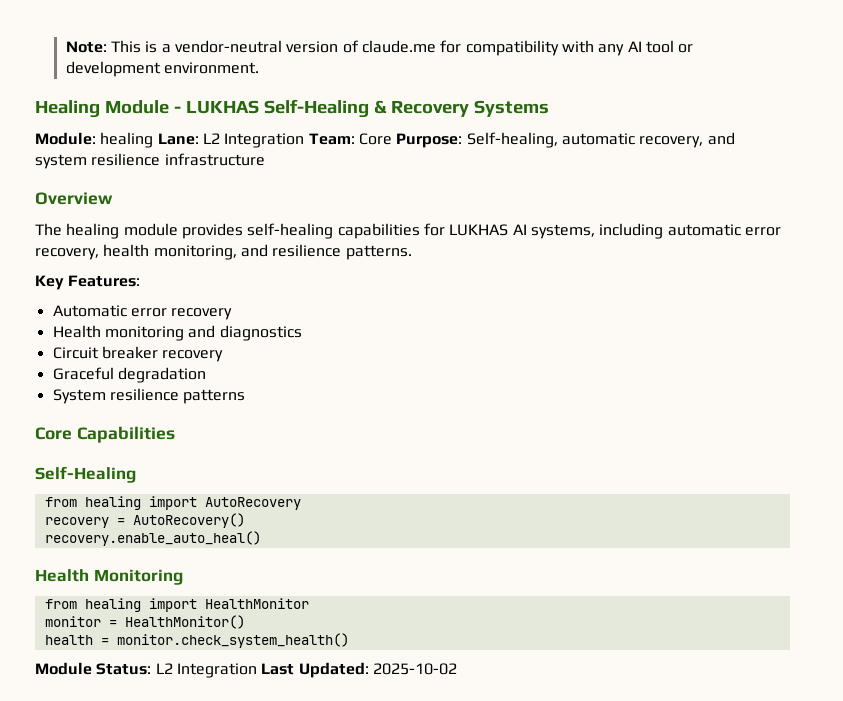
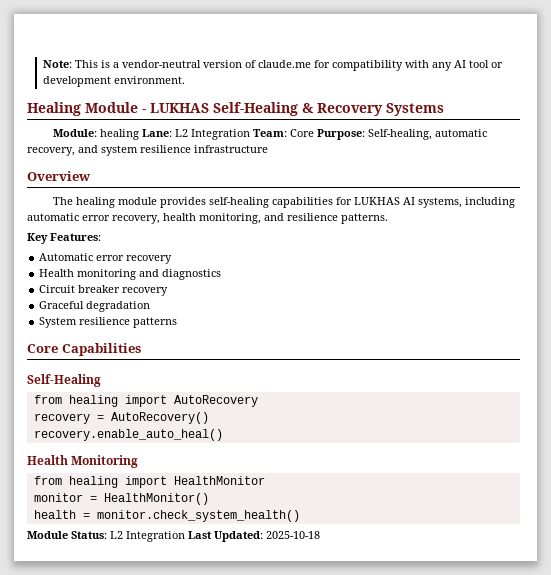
- Module Status: L2 Integration Last Updated: 2025-10-02
+ Module Status: L2 Integration Last Updated: 2025-10-18

